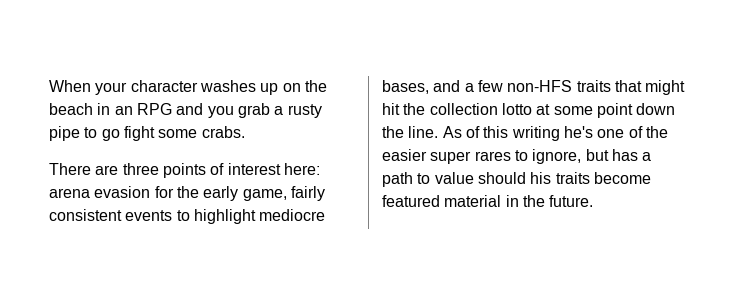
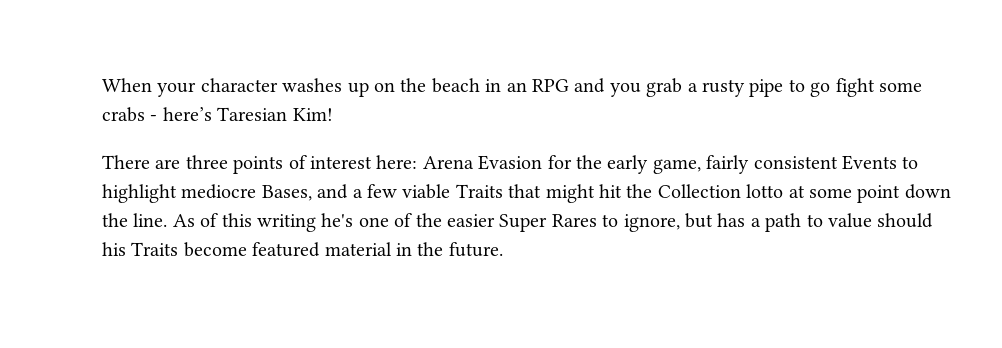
- When your character washes up on the beach in an RPG and you grab a rusty pipe to go fight some crabs.
+ When your character washes up on the beach in an RPG and you grab a rusty pipe to go fight some crabs - here’s Taresian Kim!
- There are three points of interest here: arena evasion for the early game, fairly consistent events to highlight mediocre bases, and a few non-HFS traits that might hit the collection lotto at some point down the line.
+ There are three points of interest here: Arena Evasion for the early game, fairly consistent Events to highlight mediocre Bases, and a few viable Traits that might hit the Collection lotto at some point down the line.
- As of this writing he's one of the easier super rares to ignore, but has a path to value should his traits become featured material in the future.
+ As of this writing he's one of the easier Super Rares to ignore, but has a path to value should his Traits become featured material in the future.

